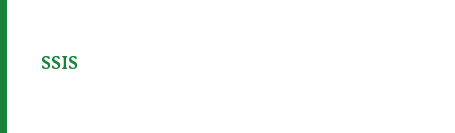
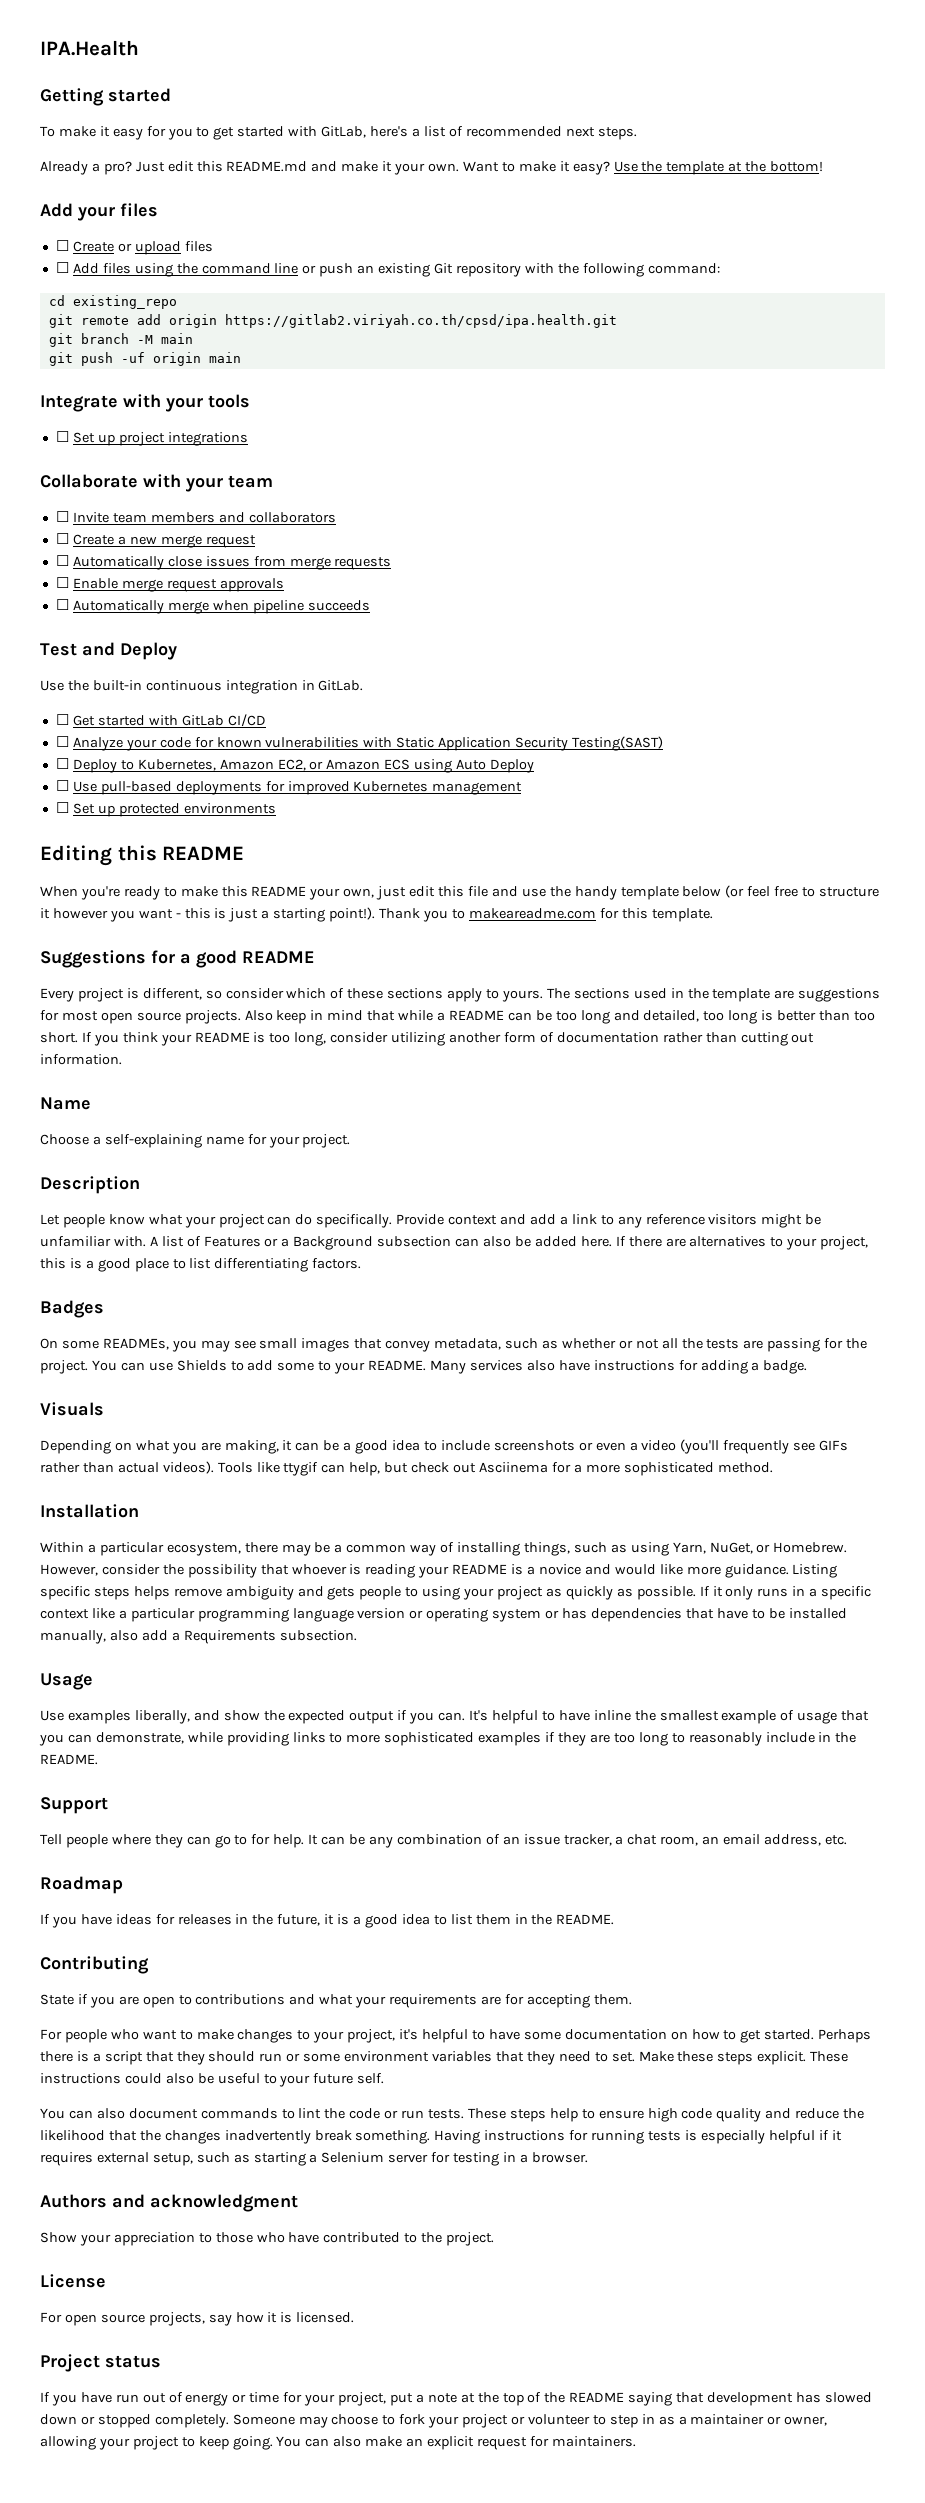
- SSIS
+ IPA.Health
+ Getting started
+ To make it easy for you to get started with GitLab, here's a list of recommended next steps.
+ Already a pro? Just edit this README.md and make it your own. Want to make it easy? Use the template at the bottom!
+ Add your files
+ ☐ Create or upload files
+ ☐ Add files using the command line or push an existing Git repository with the following command:
+ cd existing_repo
+ git remote add origin https://gitlab2.viriyah.co.th/cpsd/ipa.health.git
+ git branch -M main
+ git push -uf origin main
+ Integrate with your tools
+ ☐ Set up project integrations
+ Collaborate with your team
+ ☐ Invite team members and collaborators
+ ☐ Create a new merge request
+ ☐ Automatically close issues from merge requests
+ ☐ Enable merge request approvals
+ ☐ Automatically merge when pipeline succeeds
+ Test and Deploy
+ Use the built-in continuous integration in GitLab.
+ ☐ Get started with GitLab CI/CD
+ ☐ Analyze your code for known vulnerabilities with Static Application Security Testing(SAST)
+ ☐ Deploy to Kubernetes, Amazon EC2, or Amazon ECS using Auto Deploy
+ ☐ Use pull-based deployments for improved Kubernetes management
+ ☐ Set up protected environments
+ Editing this README
+ When you're ready to make this README your own, just edit this file and use the handy template below (or feel free to structure it however you want - this is just a starting point!). Thank you to makeareadme.com for this template.
+ Suggestions for a good README
+ Every project is different, so consider which of these sections apply to yours. The sections used in the template are suggestions for most open source projects. Also keep in mind that while a README can be too long and detailed, too long is better than too short. If you think your README is too long, consider utilizing another form of documentation rather than cutting out information.
+ Name
+ Choose a self-explaining name for your project.
+ Description
+ Let people know what your project can do specifically. Provide context and add a link to any reference visitors might be unfamiliar with. A list of Features or a Background subsection can also be added here. If there are alternatives to your project, this is a good place to list differentiating factors.
+ Badges
+ On some READMEs, you may see small images that convey metadata, such as whether or not all the tests are passing for the project. You can use Shields to add some to your README. Many services also have instructions for adding a badge.
+ Visuals
+ Depending on what you are making, it can be a good idea to include screenshots or even a video (you'll frequently see GIFs rather than actual videos). Tools like ttygif can help, but check out Asciinema for a more sophisticated method.
+ Installation
+ Within a particular ecosystem, there may be a common way of installing things, such as using Yarn, NuGet, or Homebrew. However, consider the possibility that whoever is reading your README is a novice and would like more guidance. Listing specific steps helps remove ambiguity and gets people to using your project as quickly as possible. If it only runs in a specific context like a particular programming language version or operating system or has dependencies that have to be installed manually, also add a Requirements subsection.
+ Usage
+ Use examples liberally, and show the expected output if you can. It's helpful to have inline the smallest example of usage that you can demonstrate, while providing links to more sophisticated examples if they are too long to reasonably include in the README.
+ Support
+ Tell people where they can go to for help. It can be any combination of an issue tracker, a chat room, an email address, etc.
+ Roadmap
+ If you have ideas for releases in the future, it is a good idea to list them in the README.
+ Contributing
+ State if you are open to contributions and what your requirements are for accepting them.
+ For people who want to make changes to your project, it's helpful to have some documentation on how to get started. Perhaps there is a script that they should run or some environment variables that they need to set. Make these steps explicit. These instructions could also be useful to your future self.
+ You can also document commands to lint the code or run tests. These steps help to ensure high code quality and reduce the likelihood that the changes inadvertently break something. Having instructions for running tests is especially helpful if it requires external setup, such as starting a Selenium server for testing in a browser.
+ Authors and acknowledgment
+ Show your appreciation to those who have contributed to the project.
+ License
+ For open source projects, say how it is licensed.
+ Project status
+ If you have run out of energy or time for your project, put a note at the top of the README saying that development has slowed down or stopped completely. Someone may choose to fork your project or volunteer to step in as a maintainer or owner, allowing your project to keep going. You can also make an explicit request for maintainers.

